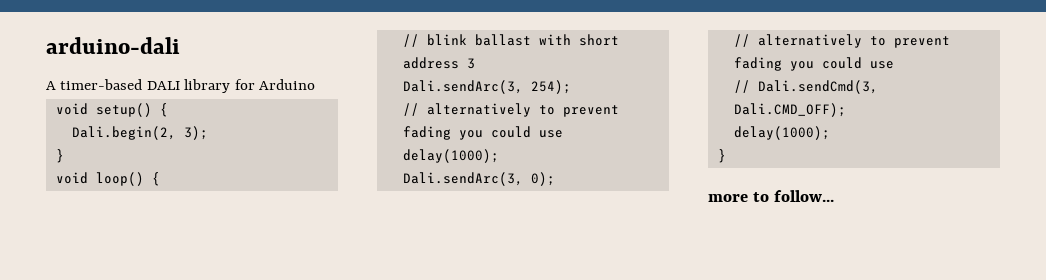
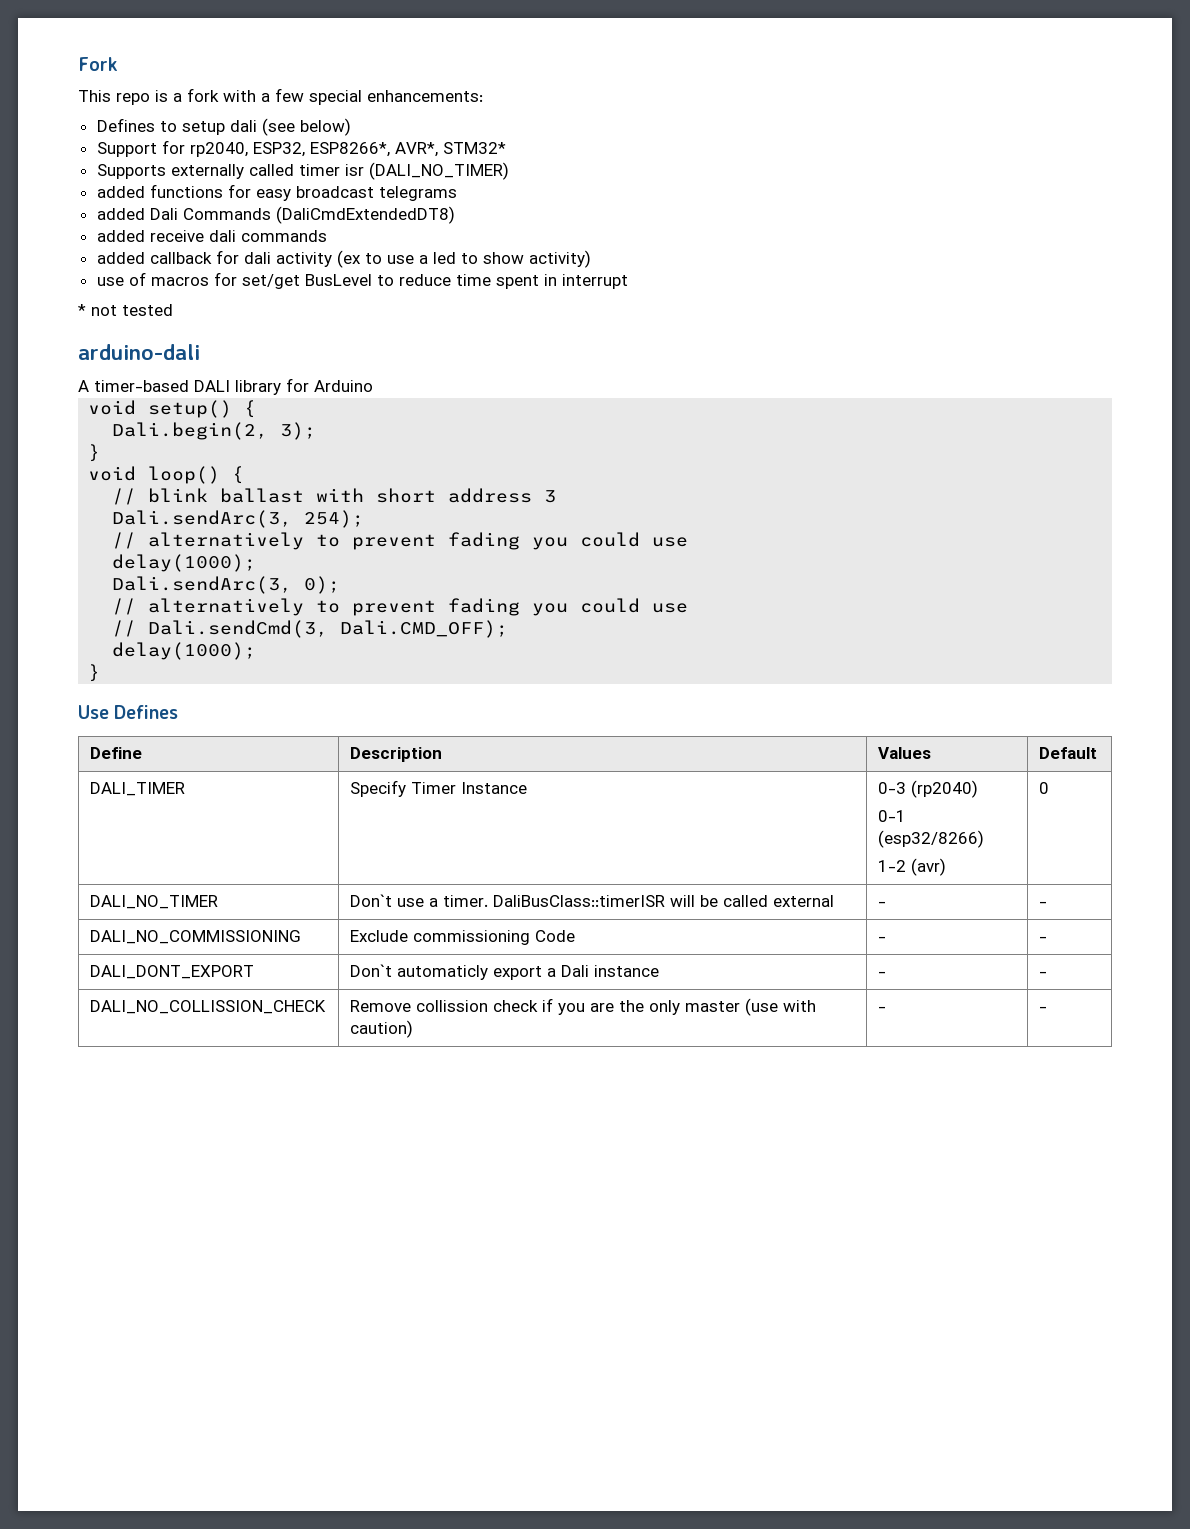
+ Fork
+ This repo is a fork with a few special enhancements:
+ Defines to setup dali (see below)
+ Support for rp2040, ESP32, ESP8266*, AVR*, STM32*
+ Supports externally called timer isr (DALI_NO_TIMER)
+ added functions for easy broadcast telegrams
+ added Dali Commands (DaliCmdExtendedDT8)
+ added receive dali commands
+ added callback for dali activity (ex to use a led to show activity)
+ use of macros for set/get BusLevel to reduce time spent in interrupt
+ * not tested
- more to follow...
+ Use Defines
+ Define | Description | Values | Default
+ DALI_TIMER | Specify Timer Instance | 0-3 (rp2040)
+ 0-1 (esp32/8266)
+ 1-2 (avr) | 0
+ DALI_NO_TIMER | Don`t use a timer. DaliBusClass::timerISR will be called external | - | -
+ DALI_NO_COMMISSIONING | Exclude commissioning Code | - | -
+ DALI_DONT_EXPORT | Don`t automaticly export a Dali instance | - | -
+ DALI_NO_COLLISSION_CHECK | Remove collission check if you are the only master (use with caution) | - | -

